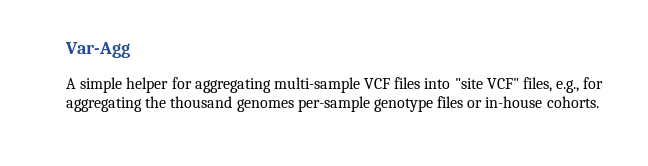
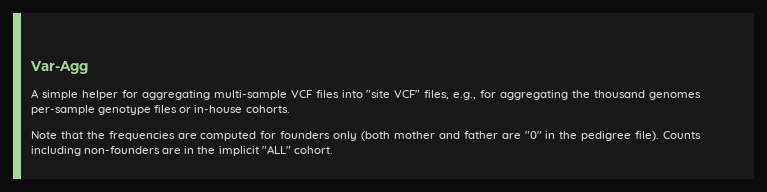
+ Note that the frequencies are computed for founders only (both mother and father are "0" in the pedigree file). Counts including non-founders are in the implicit "ALL" cohort.

